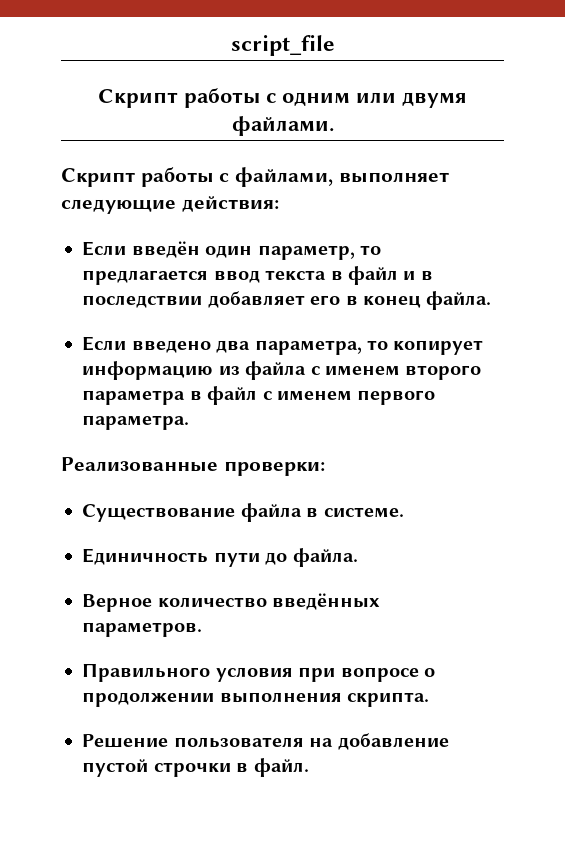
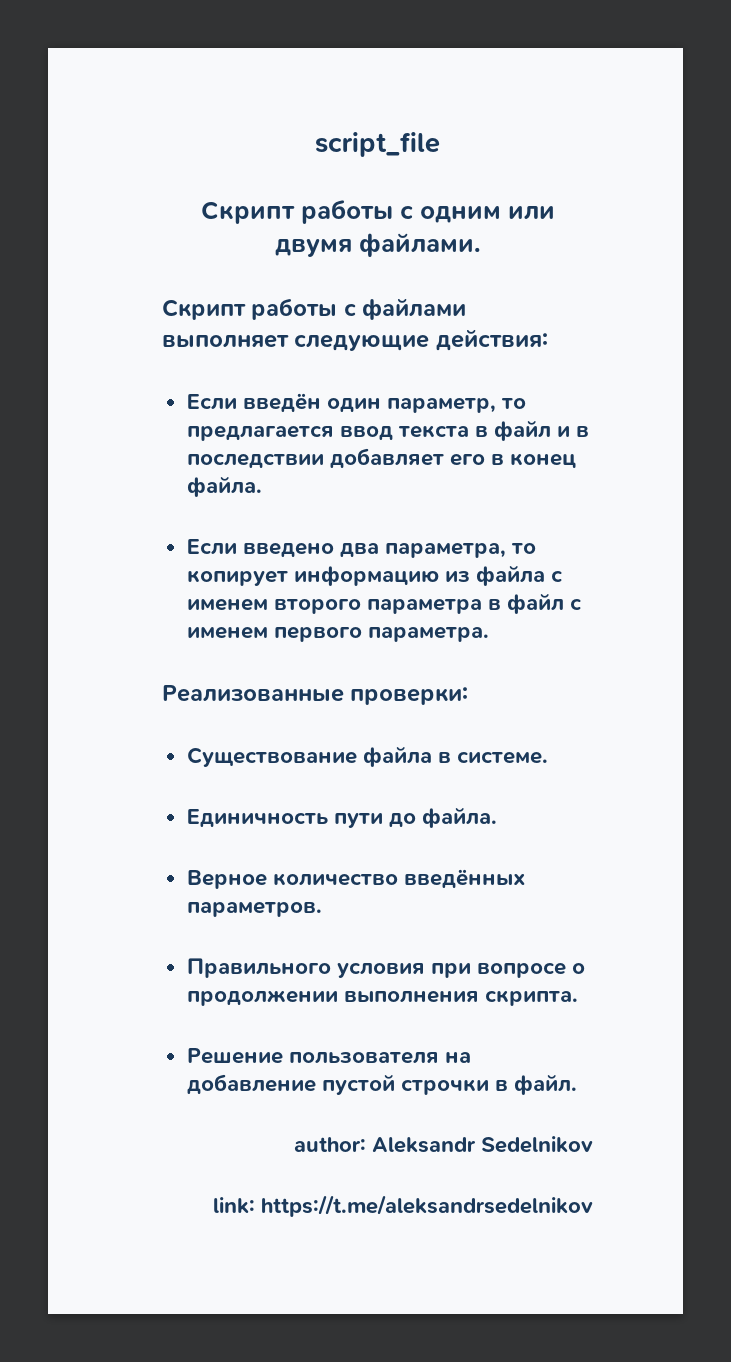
- Скрипт работы с файлами, выполняет следующие действия:
+ Скрипт работы с файлами выполняет следующие действия:
+ author: Aleksandr Sedelnikov
+ link: https://t.me/aleksandrsedelnikov

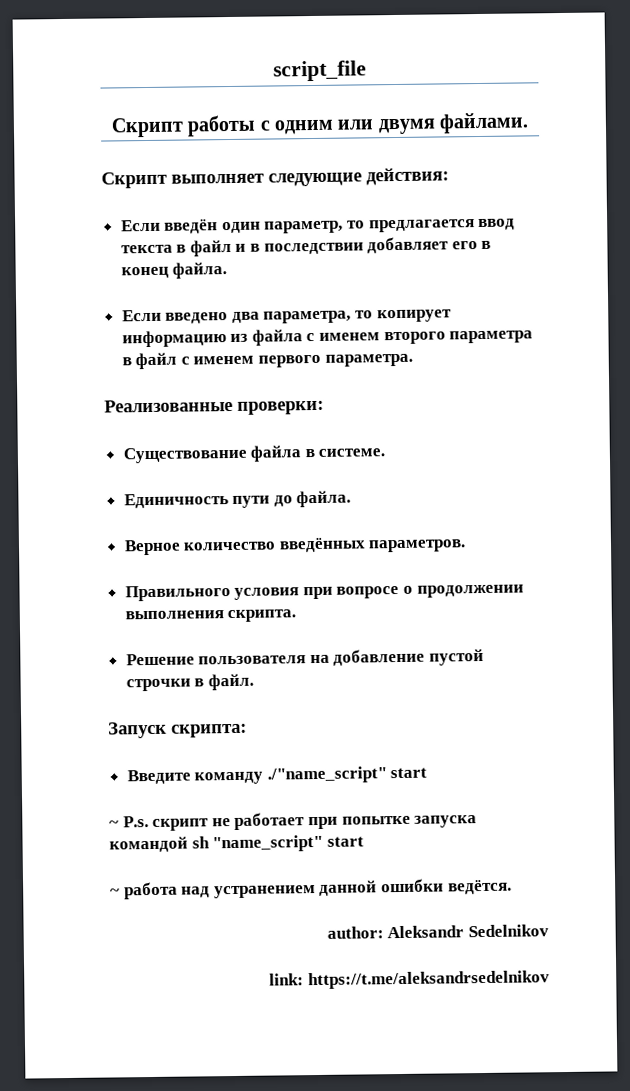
- Скрипт работы с файлами выполняет следующие действия:
+ Скрипт выполняет следующие действия:
+ Запуск скрипта:
+ Введите команду ./"name_script" start
+ ~ P.s. скрипт не работает при попытке запуска командой sh "name_script" start
+ ~ работа над устранением данной ошибки ведётся.

